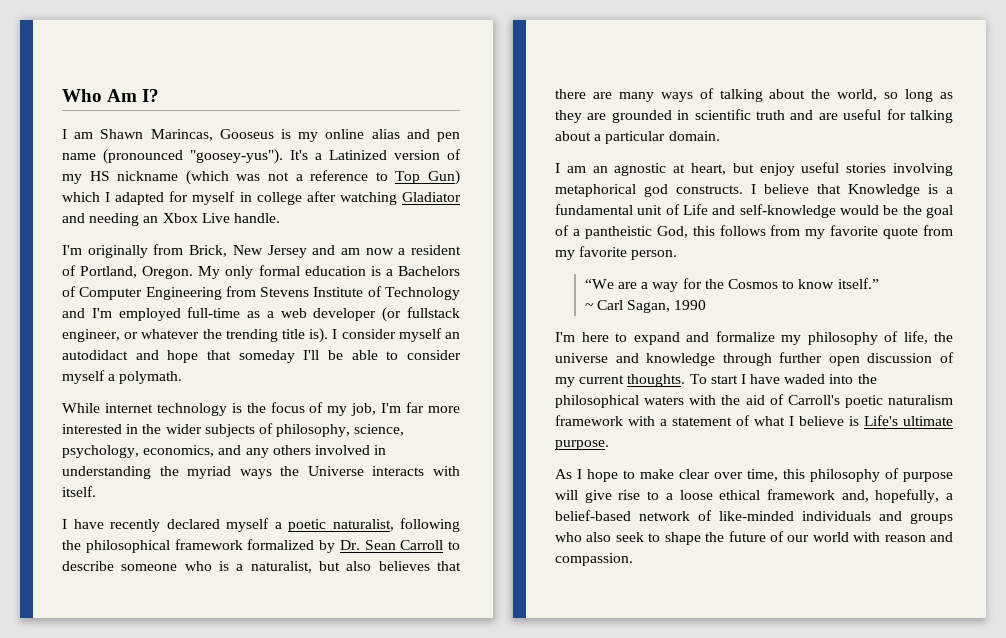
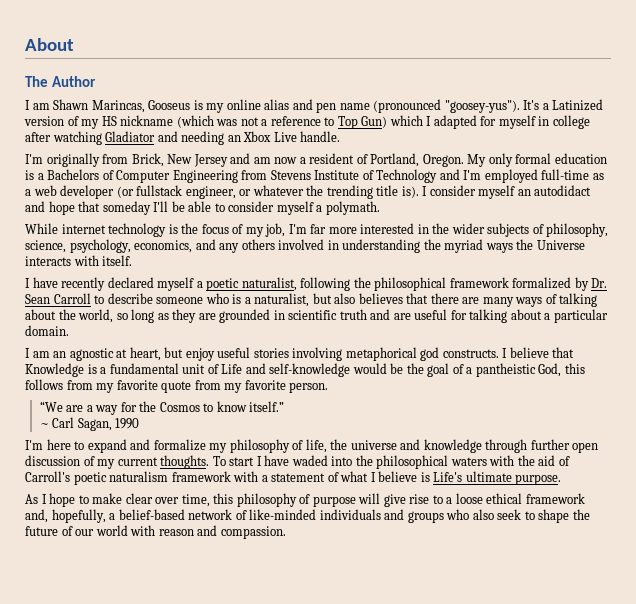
- Who Am I?
+ About
+ The Author

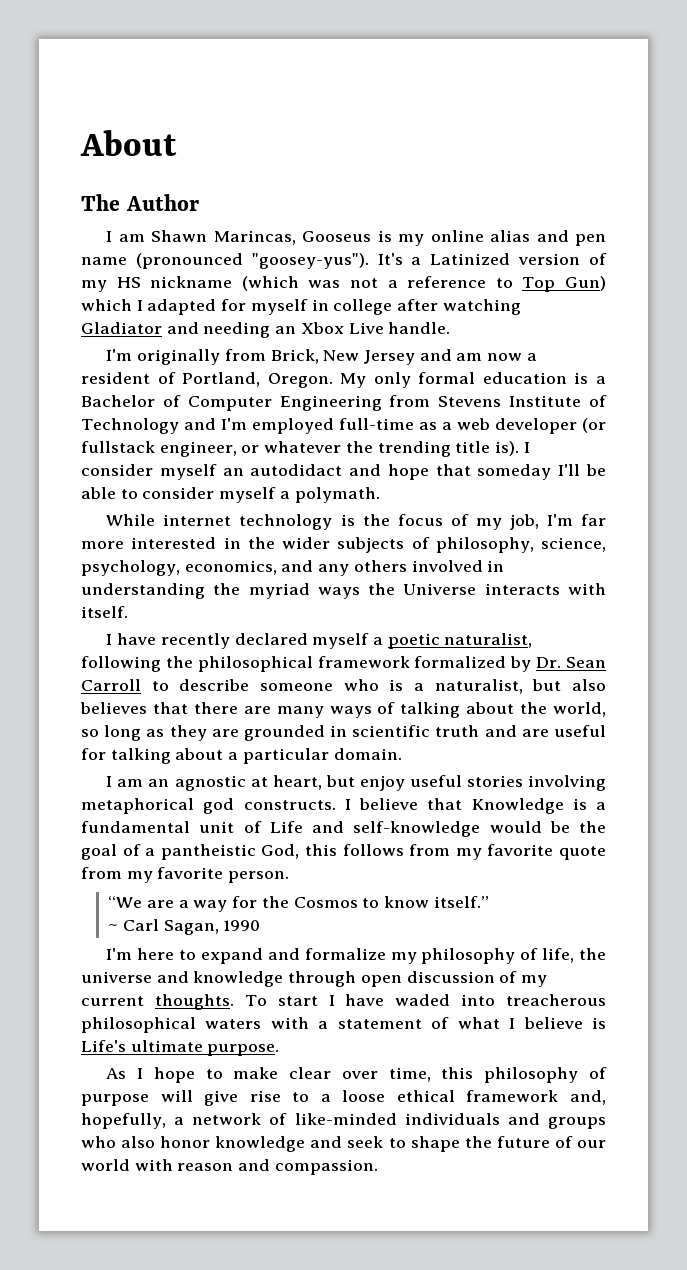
- My only formal education is a Bachelors of Computer Engineering from Stevens Institute of Technology and I'm employed full-time as a web developer (or fullstack engineer, or whatever the trending title is).
+ My only formal education is a Bachelor of Computer Engineering from Stevens Institute of Technology and I'm employed full-time as a web developer (or fullstack engineer, or whatever the trending title is).
- I'm here to expand and formalize my philosophy of life, the universe and knowledge through further open discussion of my current thoughts.
+ I'm here to expand and formalize my philosophy of life, the universe and knowledge through open discussion of my current thoughts.
- To start I have waded into the philosophical waters with the aid of Carroll's poetic naturalism framework with a statement of what I believe is Life's ultimate purpose.
+ To start I have waded into treacherous philosophical waters with a statement of what I believe is Life's ultimate purpose.
- As I hope to make clear over time, this philosophy of purpose will give rise to a loose ethical framework and, hopefully, a belief-based network of like-minded individuals and groups who also seek to shape the future of our world with reason and compassion.
+ As I hope to make clear over time, this philosophy of purpose will give rise to a loose ethical framework and, hopefully, a network of like-minded individuals and groups who also honor knowledge and seek to shape the future of our world with reason and compassion.

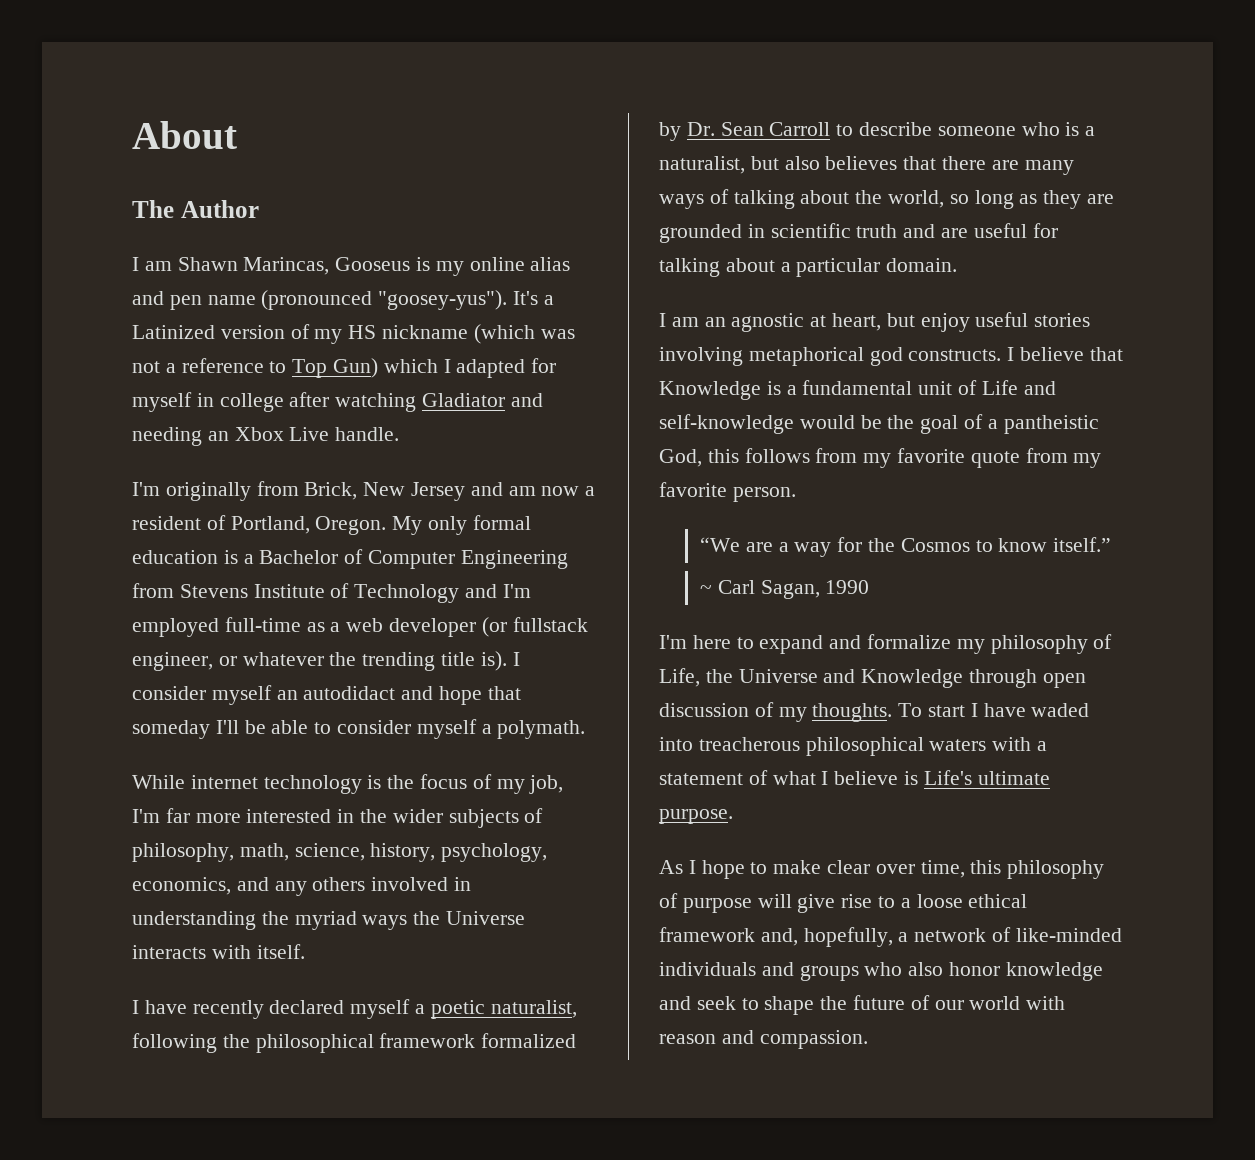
- While internet technology is the focus of my job, I'm far more interested in the wider subjects of philosophy, science, psychology, economics, and any others involved in understanding the myriad ways the Universe interacts with itself.
+ While internet technology is the focus of my job, I'm far more interested in the wider subjects of philosophy, math, science, history, psychology, economics, and any others involved in understanding the myriad ways the Universe interacts with itself.
- I'm here to expand and formalize my philosophy of life, the universe and knowledge through open discussion of my current thoughts.
+ I'm here to expand and formalize my philosophy of Life, the Universe and Knowledge through open discussion of my thoughts.

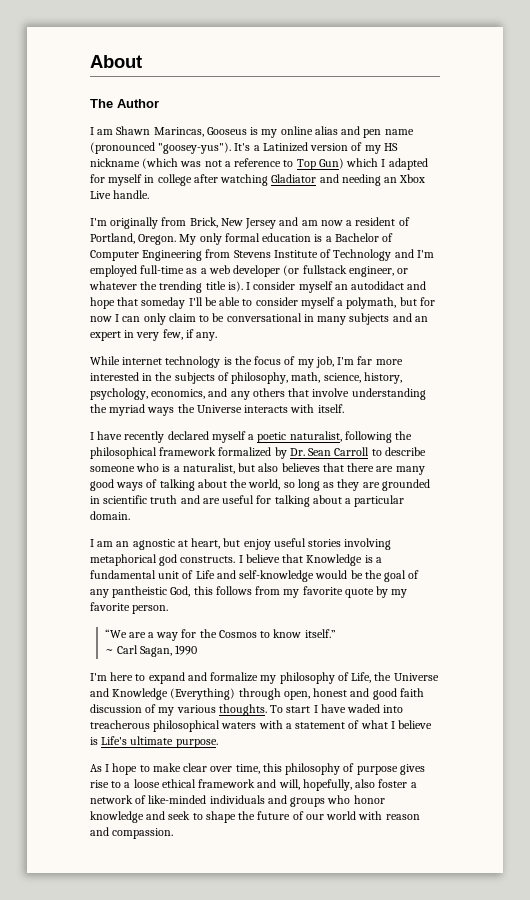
- I consider myself an autodidact and hope that someday I'll be able to consider myself a polymath.
+ I consider myself an autodidact and hope that someday I'll be able to consider myself a polymath, but for now I can only claim to be conversational in many subjects and an expert in very few, if any.
- While internet technology is the focus of my job, I'm far more interested in the wider subjects of philosophy, math, science, history, psychology, economics, and any others involved in understanding the myriad ways the Universe interacts with itself.
+ While internet technology is the focus of my job, I'm far more interested in the subjects of philosophy, math, science, history, psychology, economics, and any others that involve understanding the myriad ways the Universe interacts with itself.
- I have recently declared myself a poetic naturalist, following the philosophical framework formalized by Dr. Sean Carroll to describe someone who is a naturalist, but also believes that there are many ways of talking about the world, so long as they are grounded in scientific truth and are useful for talking about a particular domain.
+ I have recently declared myself a poetic naturalist, following the philosophical framework formalized by Dr. Sean Carroll to describe someone who is a naturalist, but also believes that there are many good ways of talking about the world, so long as they are grounded in scientific truth and are useful for talking about a particular domain.
- I believe that Knowledge is a fundamental unit of Life and self-knowledge would be the goal of a pantheistic God, this follows from my favorite quote from my favorite person.
+ I believe that Knowledge is a fundamental unit of Life and self-knowledge would be the goal of any pantheistic God, this follows from my favorite quote by my favorite person.
- I'm here to expand and formalize my philosophy of Life, the Universe and Knowledge through open discussion of my thoughts.
+ I'm here to expand and formalize my philosophy of Life, the Universe and Knowledge (Everything) through open, honest and good faith discussion of my various thoughts.
- As I hope to make clear over time, this philosophy of purpose will give rise to a loose ethical framework and, hopefully, a network of like-minded individuals and groups who also honor knowledge and seek to shape the future of our world with reason and compassion.
+ As I hope to make clear over time, this philosophy of purpose gives rise to a loose ethical framework and will, hopefully, also foster a network of like-minded individuals and groups who honor knowledge and seek to shape the future of our world with reason and compassion.

